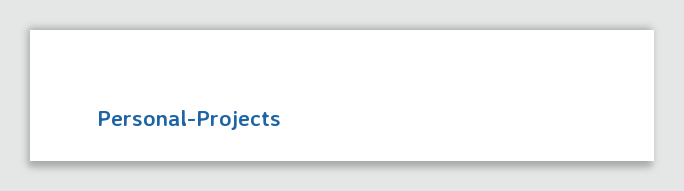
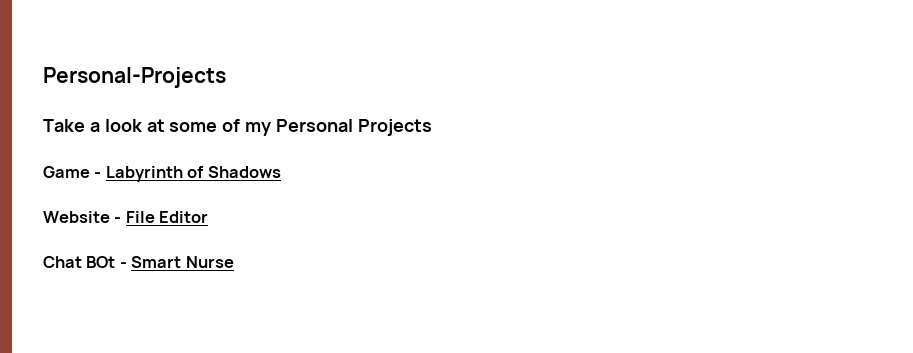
+ Take a look at some of my Personal Projects
+ Game - Labyrinth of Shadows
+ Website - File Editor
+ Chat BOt - Smart Nurse

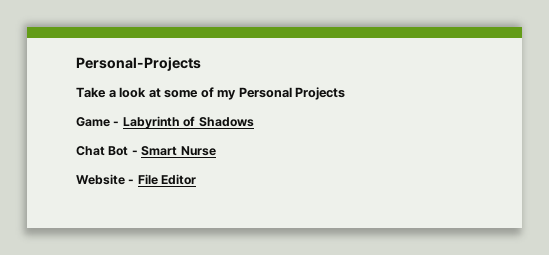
+ Chat Bot - Smart Nurse
- Chat BOt - Smart Nurse

